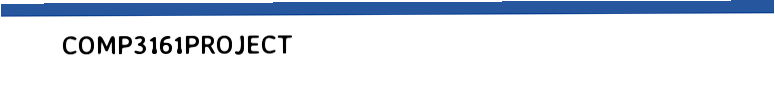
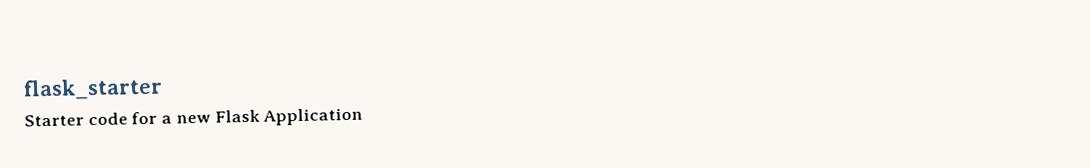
- COMP3161PROJECT
+ flask_starter
+ Starter code for a new Flask Application

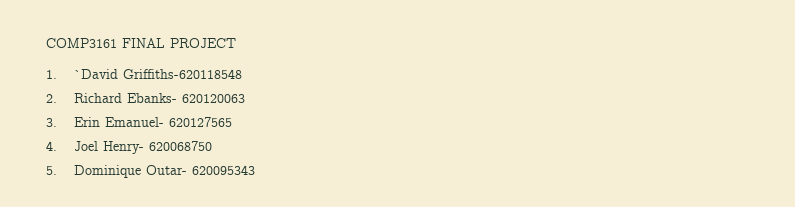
- flask_starter
- Starter code for a new Flask Application
+ COMP3161 FINAL PROJECT
+ 1. `David Griffiths-620118548
+ 2. Richard Ebanks- 620120063
+ 3. Erin Emanuel- 620127565
+ 4. Joel Henry- 620068750
+ 5. Dominique Outar- 620095343

